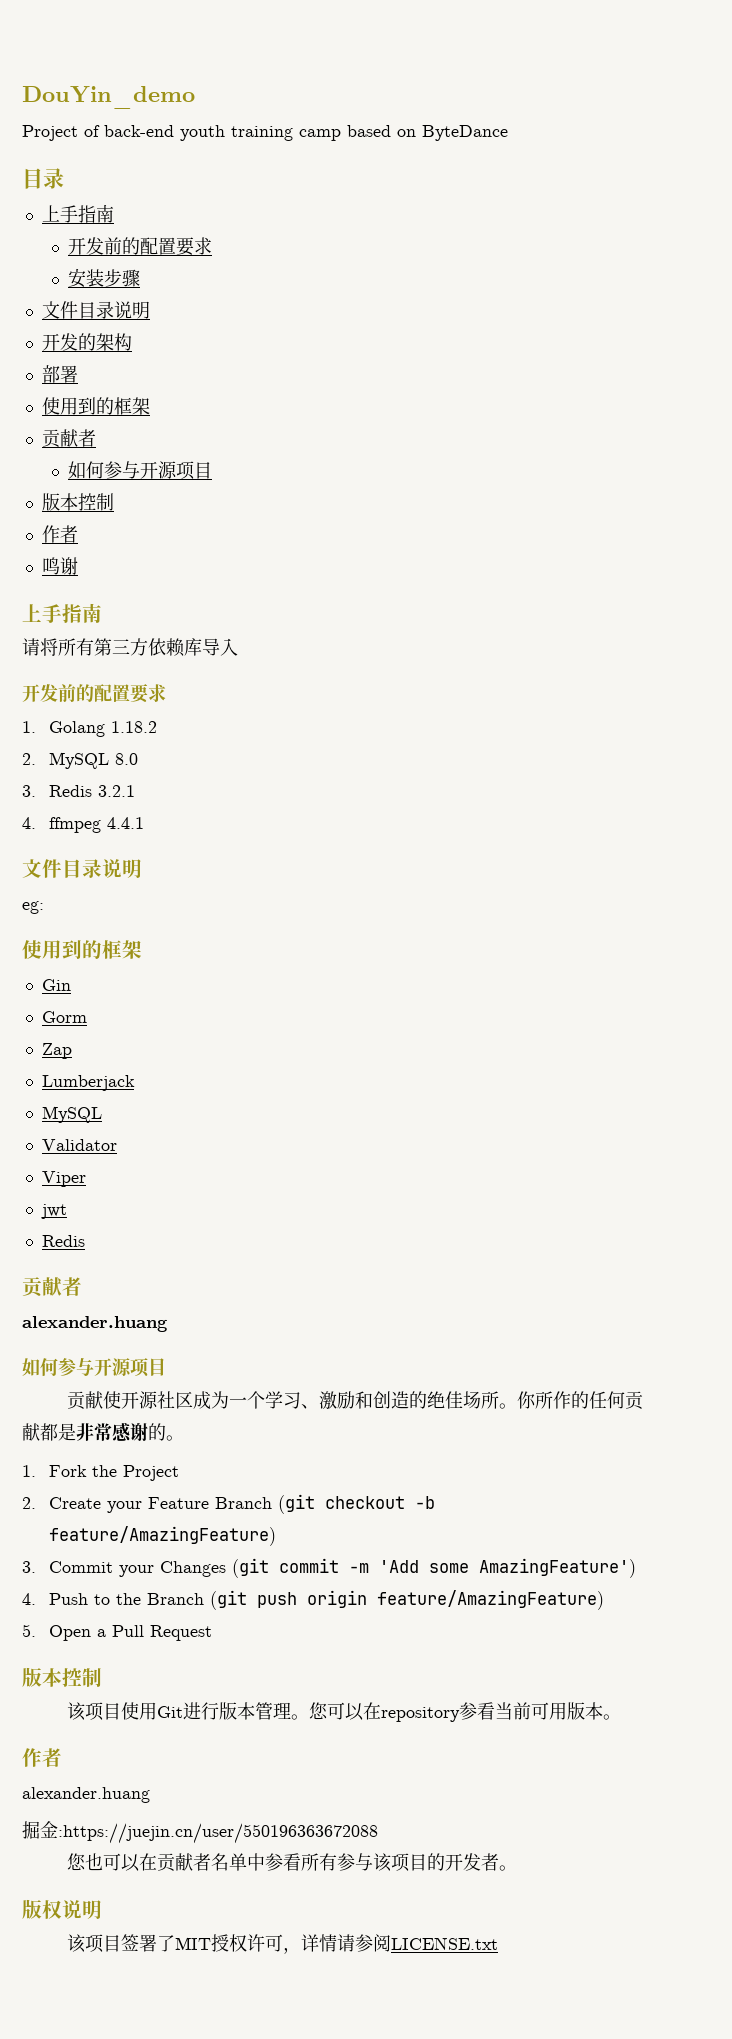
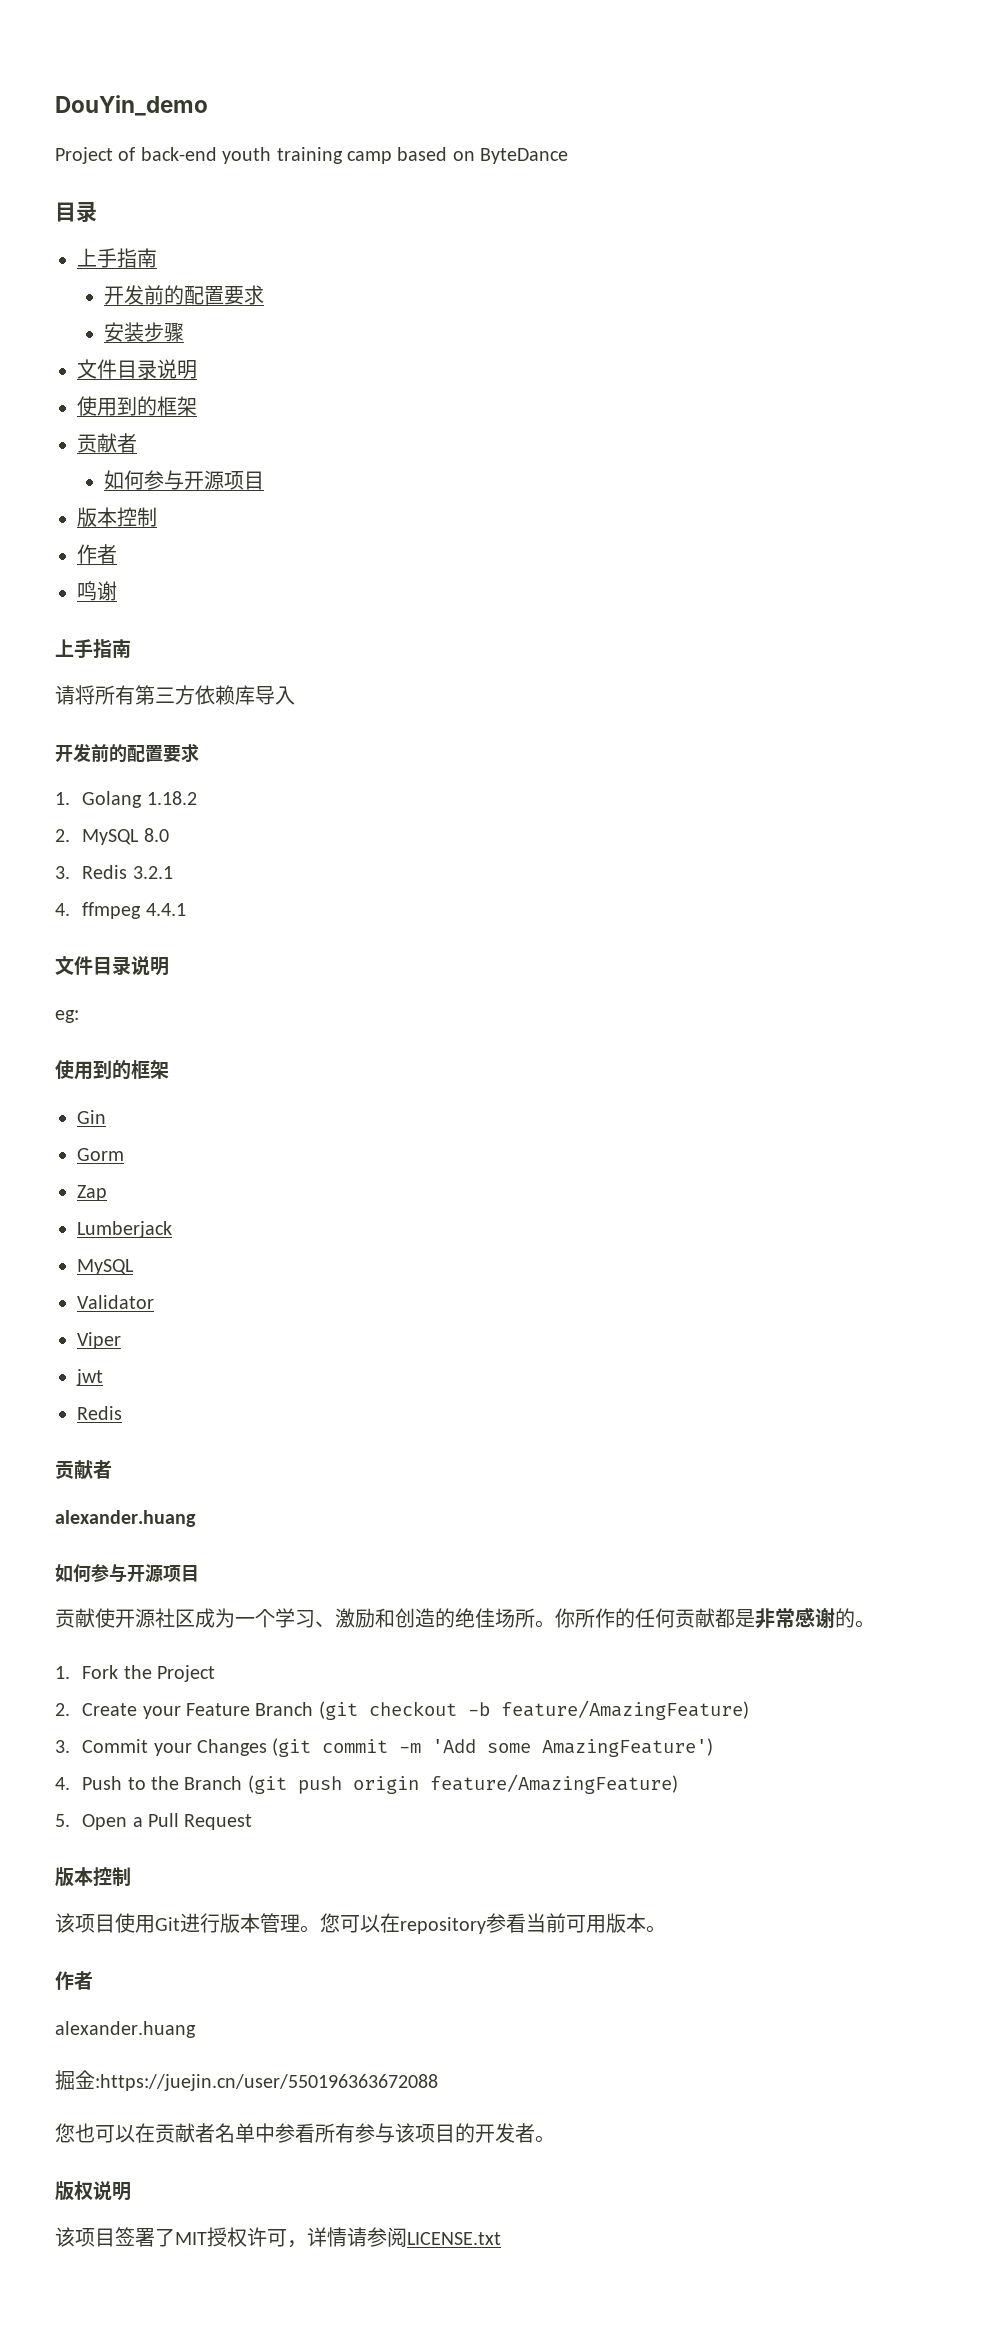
- 开发的架构
- 部署

